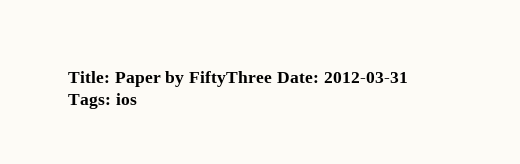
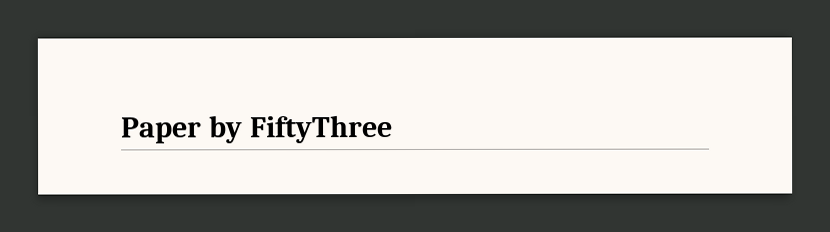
- Title: Paper by FiftyThree Date: 2012-03-31 Tags: ios
+ Paper by FiftyThree

